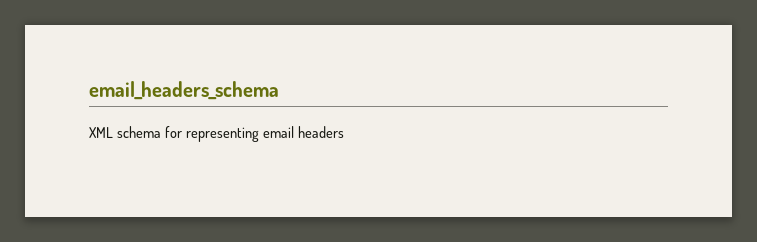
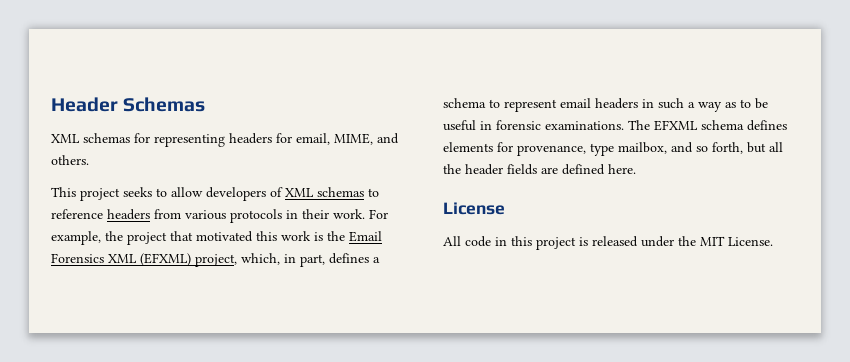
- email_headers_schema
- XML schema for representing email headers
+ Header Schemas
+ XML schemas for representing headers for email, MIME, and others.
+ This project seeks to allow developers of XML schemas to reference headers from various protocols in their work. For example, the project that motivated this work is the Email Forensics XML (EFXML) project, which, in part, defines a schema to represent email headers in such a way as to be useful in forensic examinations. The EFXML schema defines elements for provenance, type mailbox, and so forth, but all the header fields are defined here.
+ License
+ All code in this project is released under the MIT License.

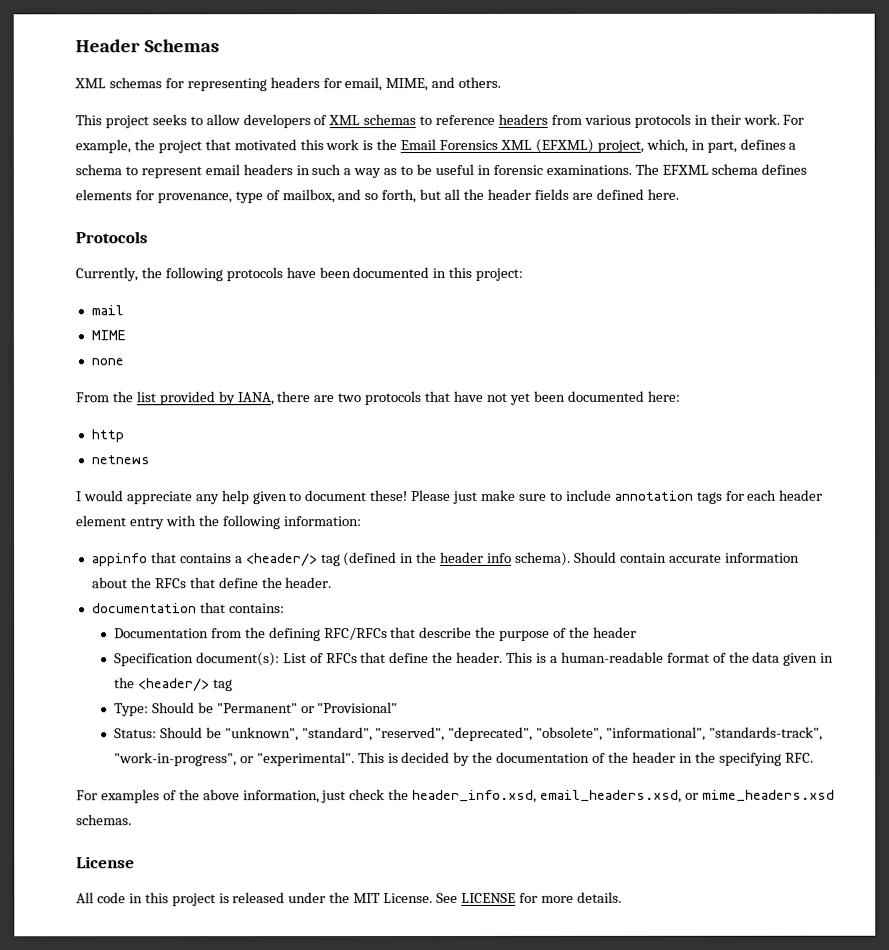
- The EFXML schema defines elements for provenance, type mailbox, and so forth, but all the header fields are defined here.
+ The EFXML schema defines elements for provenance, type of mailbox, and so forth, but all the header fields are defined here.
+ Protocols
+ Currently, the following protocols have been documented in this project:
+ mail
+ MIME
+ none
+ From the list provided by IANA, there are two protocols that have not yet been documented here:
+ http
+ netnews
+ I would appreciate any help given to document these! Please just make sure to include annotation tags for each header element entry with the following information:
+ appinfo that contains a <header/> tag (defined in the header info schema). Should contain accurate information about the RFCs that define the header.
+ documentation that contains:
+ Documentation from the defining RFC/RFCs that describe the purpose of the header
+ Specification document(s): List of RFCs that define the header. This is a human-readable format of the data given in the <header/> tag
+ Type: Should be "Permanent" or "Provisional"
+ Status: Should be "unknown", "standard", "reserved", "deprecated", "obsolete", "informational", "standards-track", "work-in-progress", or "experimental". This is decided by the documentation of the header in the specifying RFC.
+ For examples of the above information, just check the header_info.xsd, email_headers.xsd, or mime_headers.xsd schemas.
+ See LICENSE for more details.

